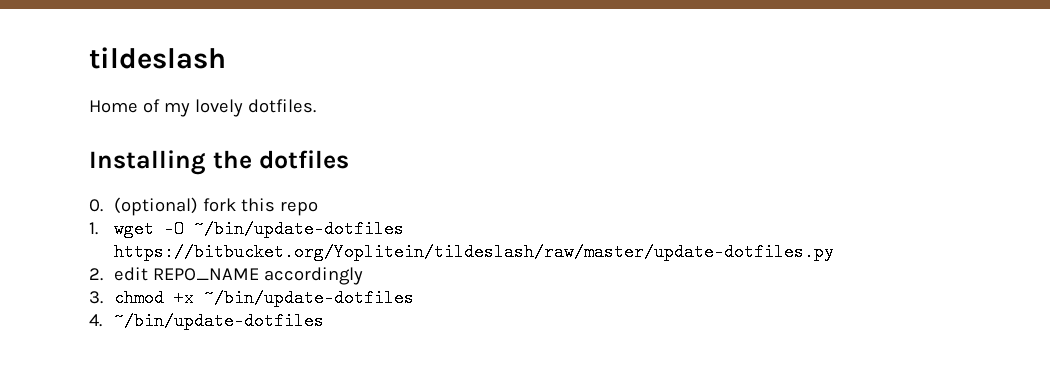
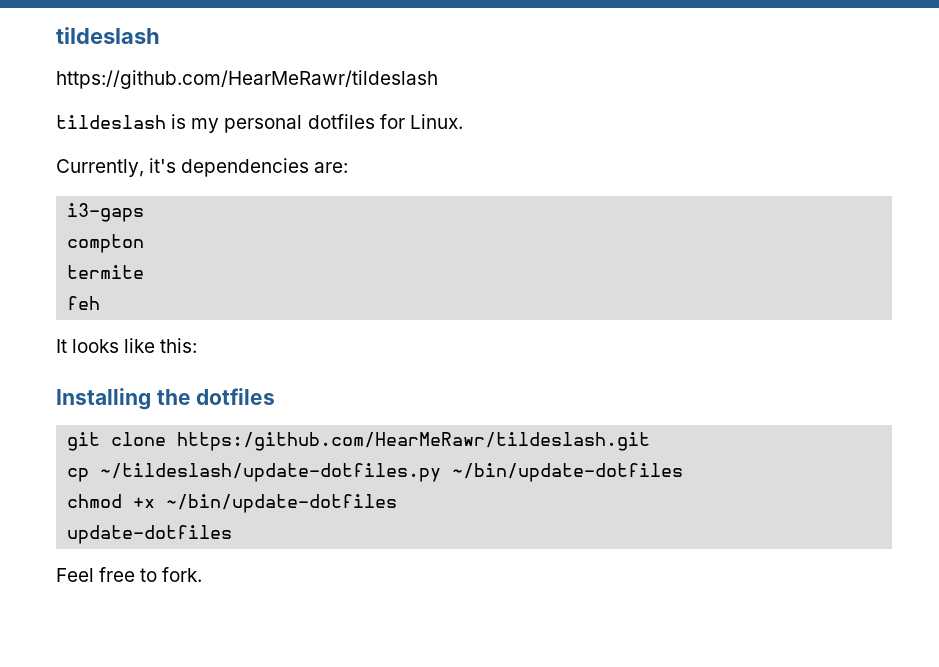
- Home of my lovely dotfiles.
+ https://github.com/HearMeRawr/tildeslash
+ tildeslash is my personal dotfiles for Linux.
+ Currently, it's dependencies are:
+ i3-gaps
+ compton
+ termite
+ feh
+ It looks like this:
  Installing the dotfiles
- 0. (optional) fork this repo
- 1. wget -O ~/bin/update-dotfiles https://bitbucket.org/Yoplitein/tildeslash/raw/master/update-dotfiles.py
- 2. edit REPO_NAME accordingly
- 3. chmod +x ~/bin/update-dotfiles
- 4. ~/bin/update-dotfiles
+ git clone https:/github.com/HearMeRawr/tildeslash.git
+ cp ~/tildeslash/update-dotfiles.py ~/bin/update-dotfiles
+ chmod +x ~/bin/update-dotfiles
+ update-dotfiles
+ Feel free to fork.

